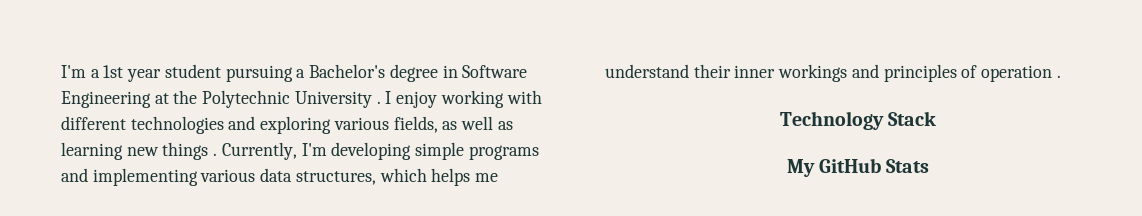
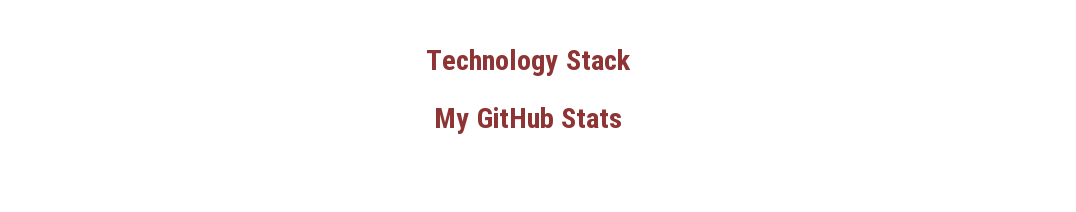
- I'm a 1st year student pursuing a Bachelor's degree in Software Engineering at the Polytechnic University . I enjoy working with different technologies and exploring various fields, as well as learning new things . Currently, I'm developing simple programs and implementing various data structures, which helps me understand their inner workings and principles of operation .

